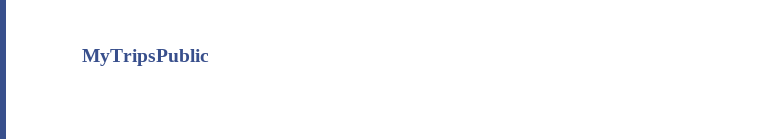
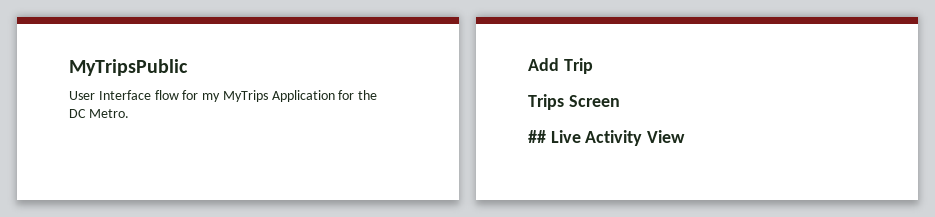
+ User Interface flow for my MyTrips Application for the DC Metro.
+ Add Trip
+ Trips Screen
+ ## Live Activity View

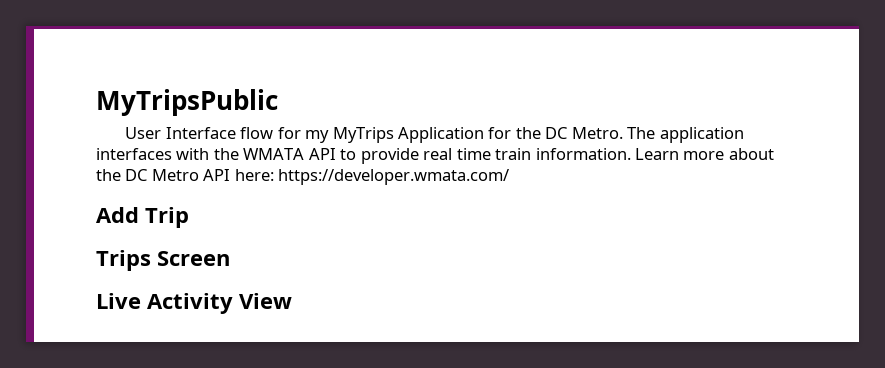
+ The application interfaces with the WMATA API to provide real time train information. Learn more about the DC Metro API here: https://developer.wmata.com/
- ## Live Activity View
+ Live Activity View

